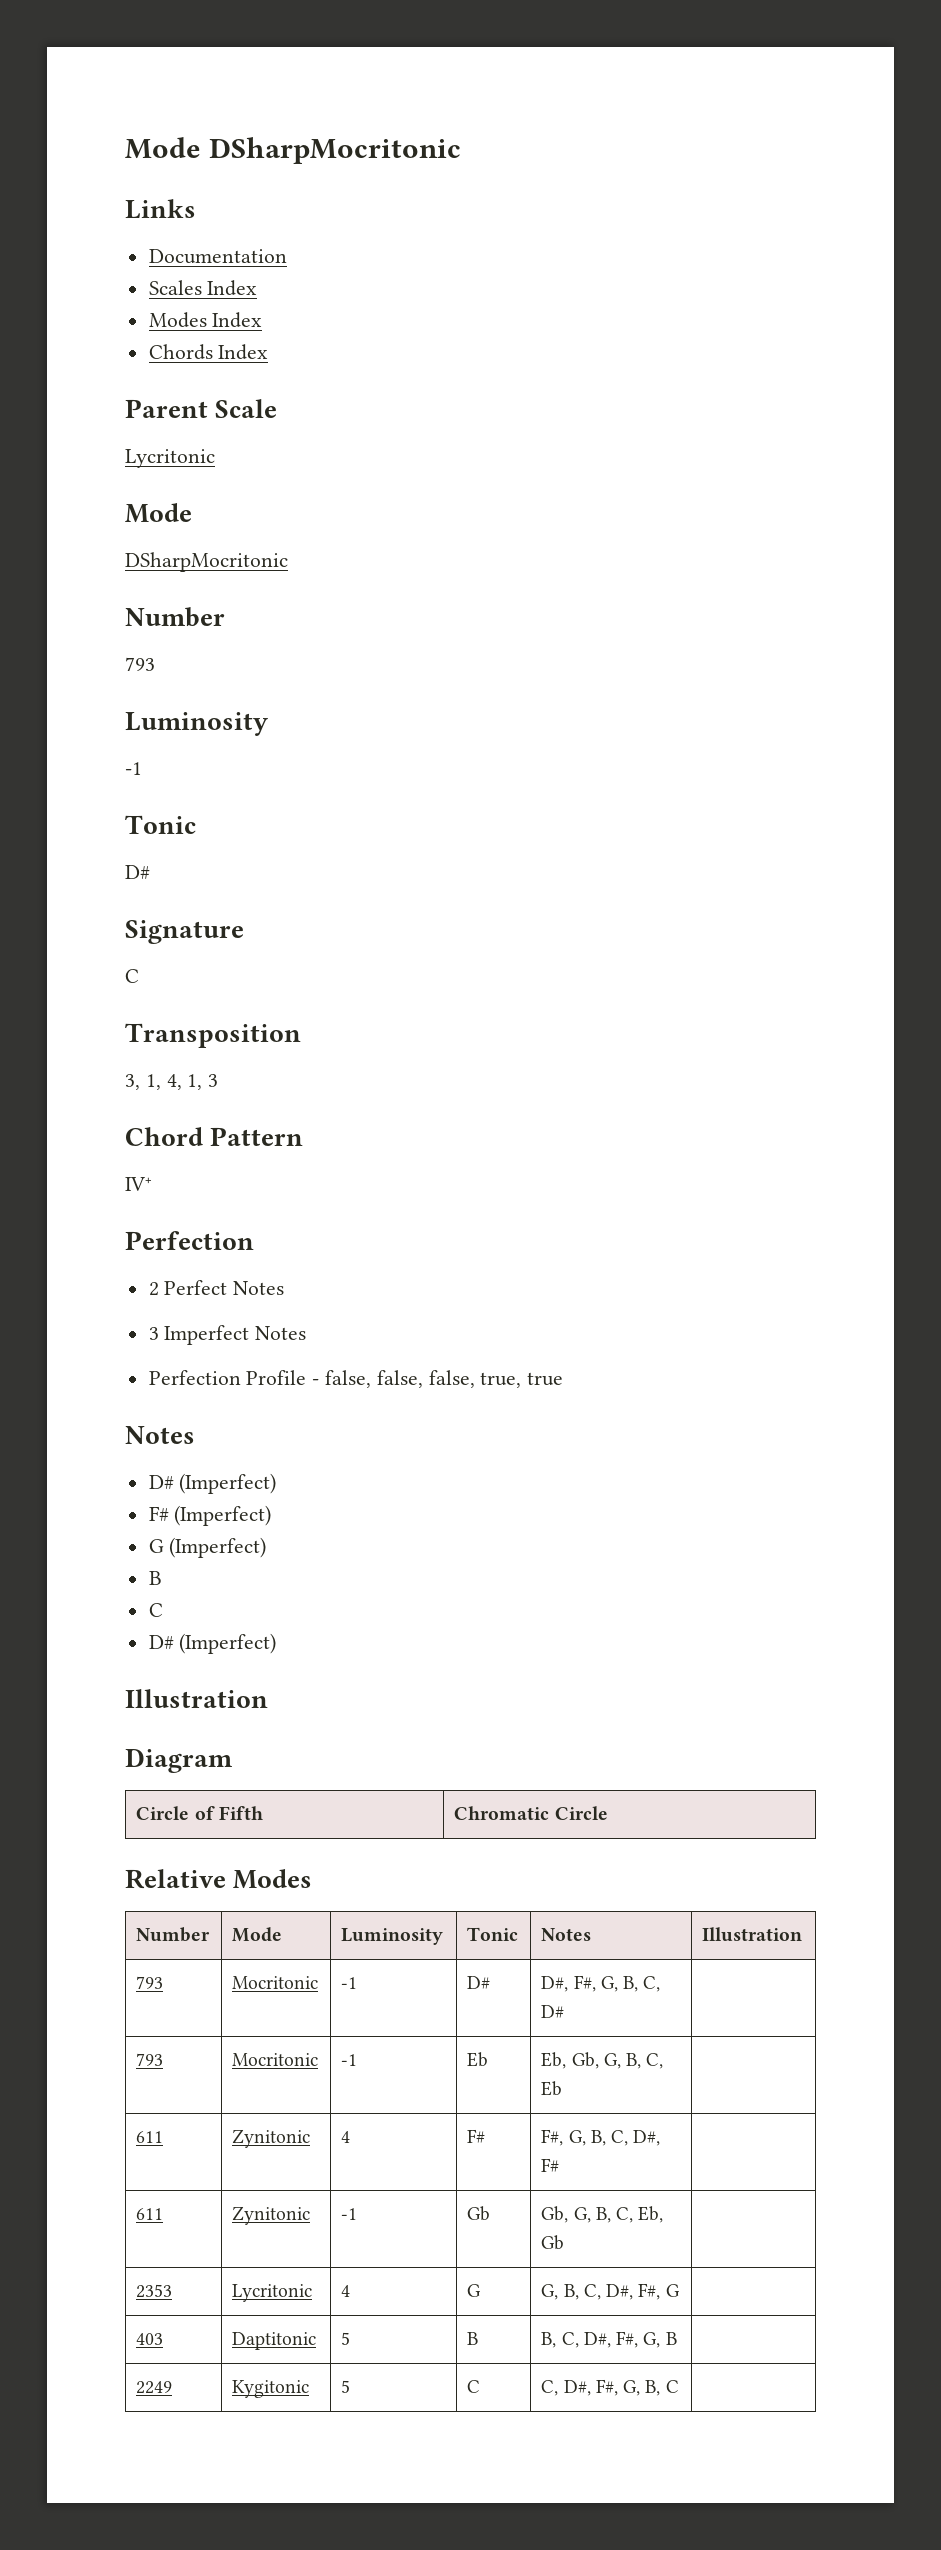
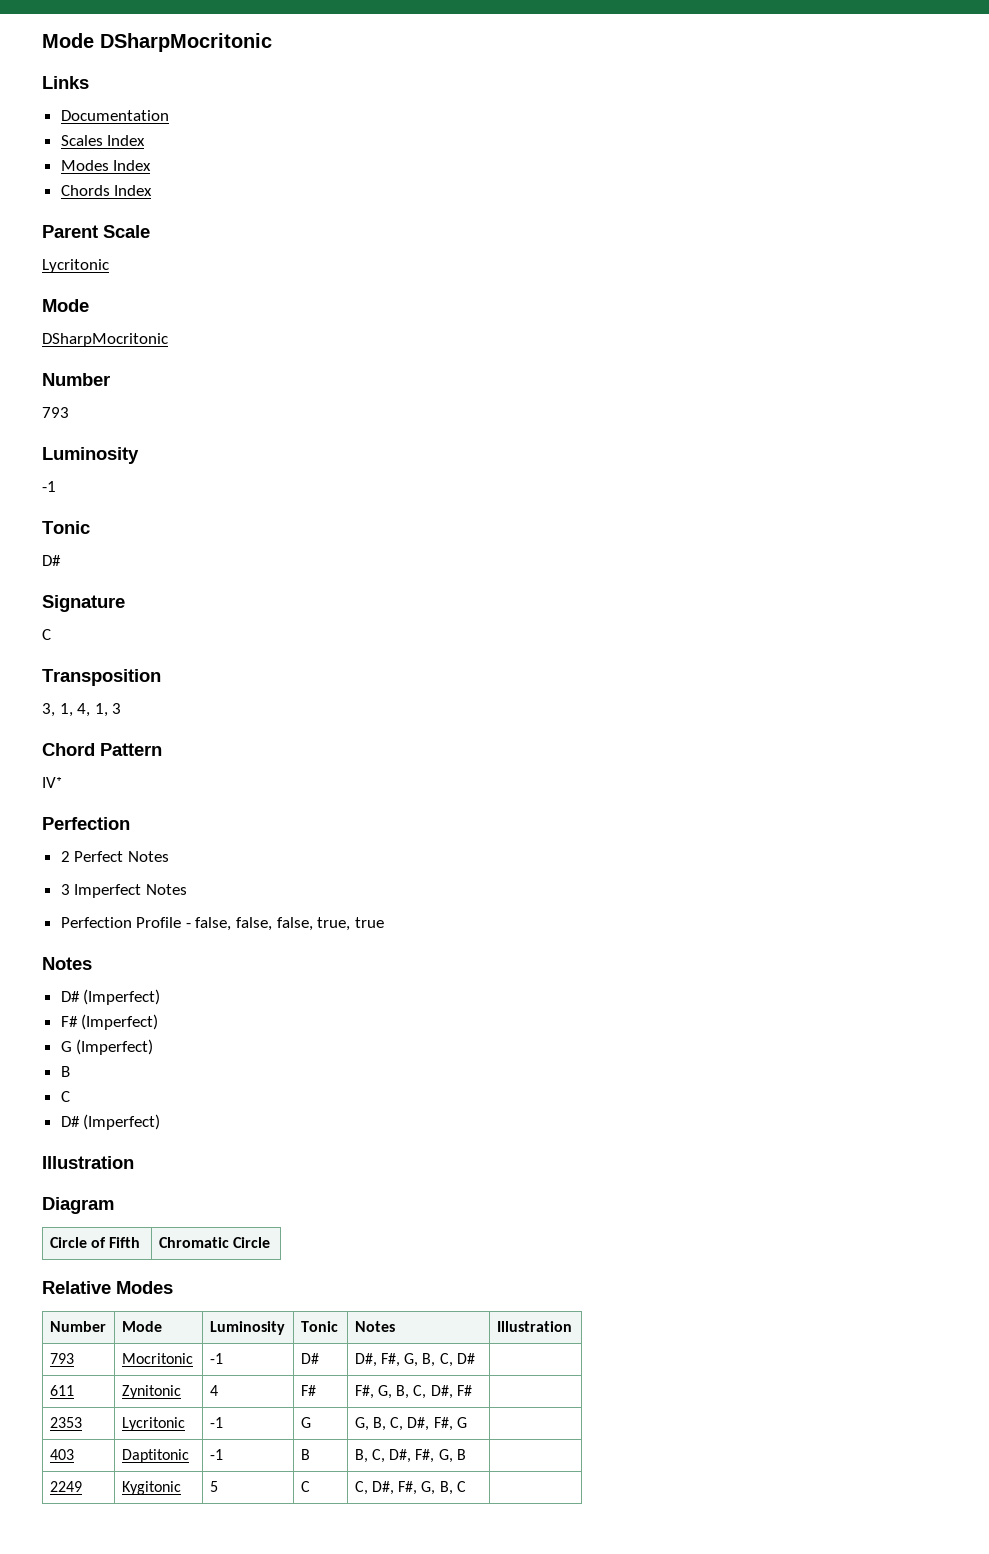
- 793 | Mocritonic | -1 | Eb | Eb, Gb, G, B, C, Eb |
- 611 | Zynitonic | -1 | Gb | Gb, G, B, C, Eb, Gb |
- 2353 | Lycritonic | 4 | G | G, B, C, D#, F#, G |
+ 2353 | Lycritonic | -1 | G | G, B, C, D#, F#, G |
- 403 | Daptitonic | 5 | B | B, C, D#, F#, G, B |
+ 403 | Daptitonic | -1 | B | B, C, D#, F#, G, B |

